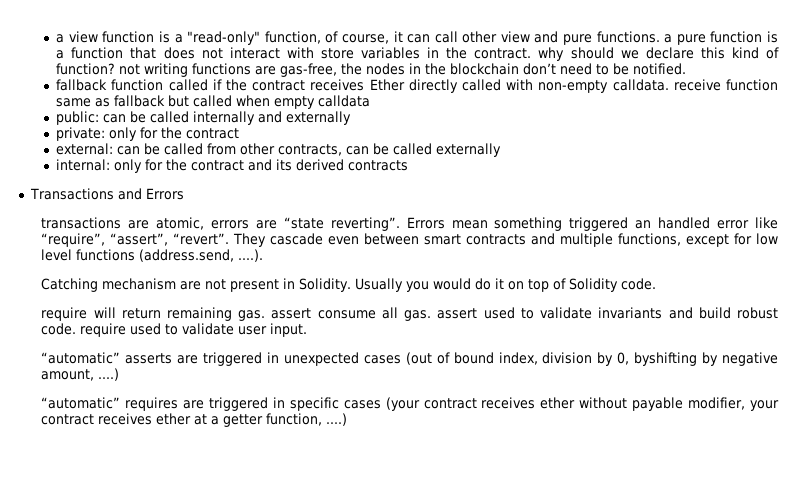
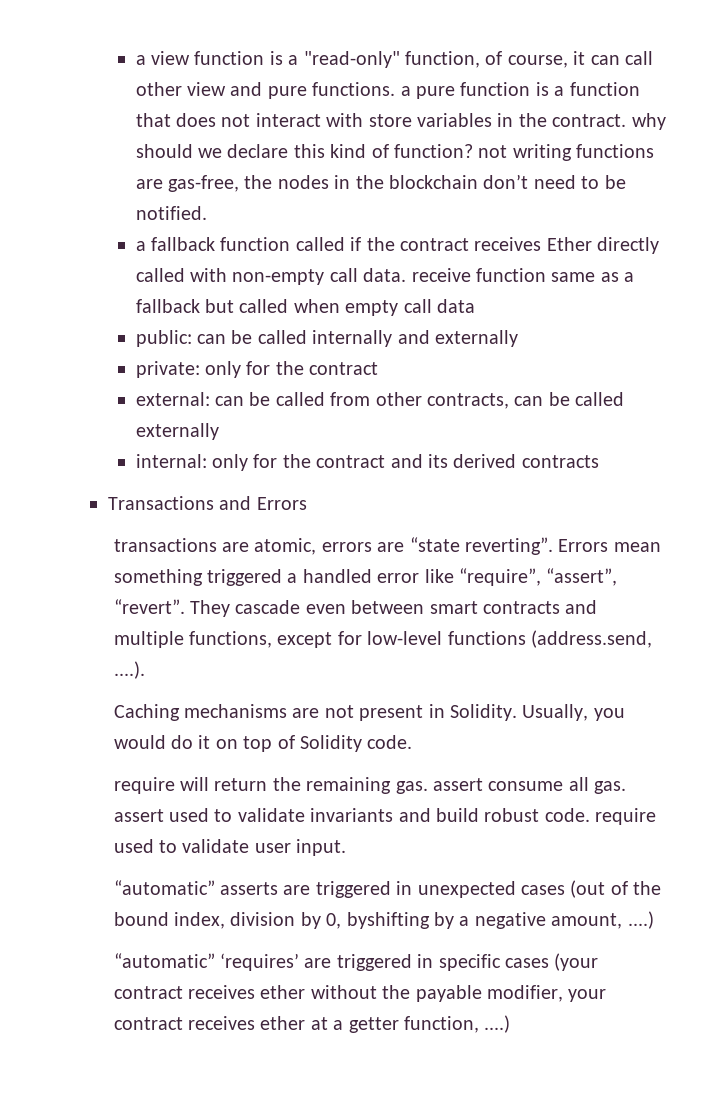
- fallback function called if the contract receives Ether directly called with non-empty calldata. receive function same as fallback but called when empty calldata
+ a fallback function called if the contract receives Ether directly called with non-empty call data. receive function same as a fallback but called when empty call data
- Errors mean something triggered an handled error like “require”, “assert”, “revert”.
+ Errors mean something triggered a handled error like “require”, “assert”, “revert”.
- They cascade even between smart contracts and multiple functions, except for low level functions (address.send, ....).
+ They cascade even between smart contracts and multiple functions, except for low-level functions (address.send, ....).
- Catching mechanism are not present in Solidity.
+ Caching mechanisms are not present in Solidity.
- Usually you would do it on top of Solidity code.
+ Usually, you would do it on top of Solidity code.
- require will return remaining gas. assert consume all gas. assert used to validate invariants and build robust code. require used to validate user input.
+ require will return the remaining gas. assert consume all gas. assert used to validate invariants and build robust code. require used to validate user input.
- “automatic” asserts are triggered in unexpected cases (out of bound index, division by 0, byshifting by negative amount, ....)
+ “automatic” asserts are triggered in unexpected cases (out of the bound index, division by 0, byshifting by a negative amount, ....)
- “automatic” requires are triggered in specific cases (your contract receives ether without payable modifier, your contract receives ether at a getter function, ....)
+ “automatic” ‘requires’ are triggered in specific cases (your contract receives ether without the payable modifier, your contract receives ether at a getter function, ....)

